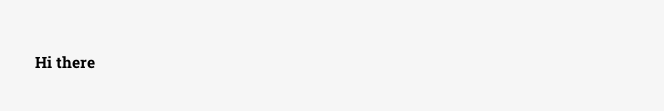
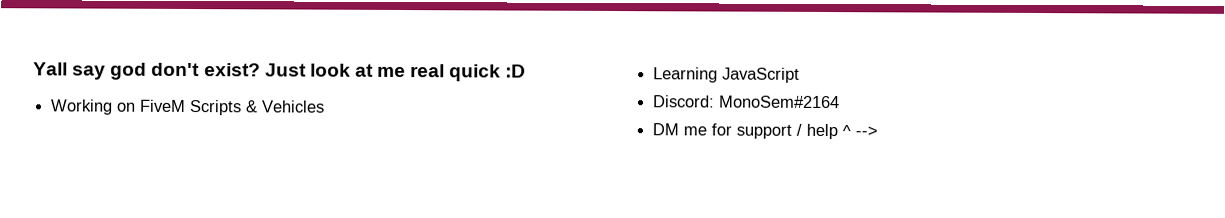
- Hi there
+ Yall say god don't exist? Just look at me real quick :D
+ Working on FiveM Scripts & Vehicles
+ Learning JavaScript
+ Discord: MonoSem#2164
+ DM me for support / help ^ -->

